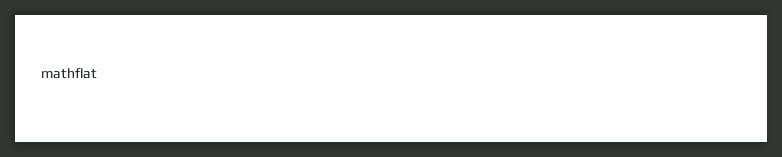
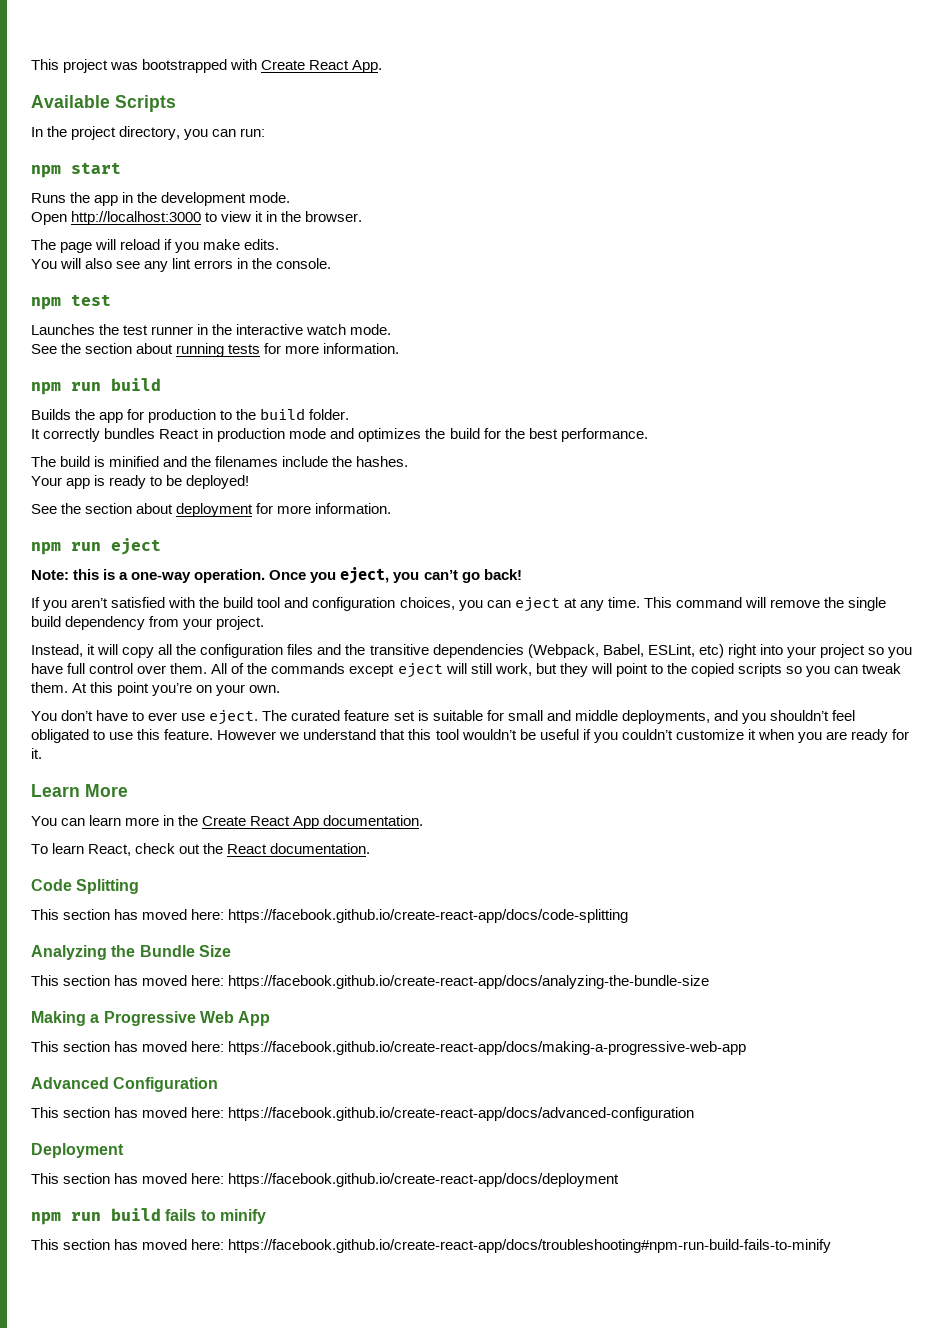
- mathflat
+ This project was bootstrapped with Create React App.
+ Available Scripts
+ In the project directory, you can run:
+ npm start
+ Runs the app in the development mode.
+ Open http://localhost:3000 to view it in the browser.
+ The page will reload if you make edits.
+ You will also see any lint errors in the console.
+ npm test
+ Launches the test runner in the interactive watch mode.
+ See the section about running tests for more information.
+ npm run build
+ Builds the app for production to the build folder.
+ It correctly bundles React in production mode and optimizes the build for the best performance.
+ The build is minified and the filenames include the hashes.
+ Your app is ready to be deployed!
+ See the section about deployment for more information.
+ npm run eject
+ Note: this is a one-way operation. Once you eject, you can’t go back!
+ If you aren’t satisfied with the build tool and configuration choices, you can eject at any time. This command will remove the single build dependency from your project.
+ Instead, it will copy all the configuration files and the transitive dependencies (Webpack, Babel, ESLint, etc) right into your project so you have full control over them. All of the commands except eject will still work, but they will point to the copied scripts so you can tweak them. At this point you’re on your own.
+ You don’t have to ever use eject. The curated feature set is suitable for small and middle deployments, and you shouldn’t feel obligated to use this feature. However we understand that this tool wouldn’t be useful if you couldn’t customize it when you are ready for it.
+ Learn More
+ You can learn more in the Create React App documentation.
+ To learn React, check out the React documentation.
+ Code Splitting
+ This section has moved here: https://facebook.github.io/create-react-app/docs/code-splitting
+ Analyzing the Bundle Size
+ This section has moved here: https://facebook.github.io/create-react-app/docs/analyzing-the-bundle-size
+ Making a Progressive Web App
+ This section has moved here: https://facebook.github.io/create-react-app/docs/making-a-progressive-web-app
+ Advanced Configuration
+ This section has moved here: https://facebook.github.io/create-react-app/docs/advanced-configuration
+ Deployment
+ This section has moved here: https://facebook.github.io/create-react-app/docs/deployment
+ npm run build fails to minify
+ This section has moved here: https://facebook.github.io/create-react-app/docs/troubleshooting#npm-run-build-fails-to-minify

